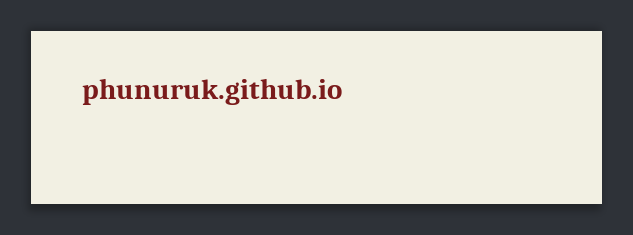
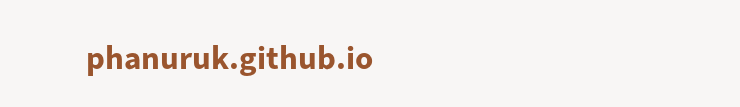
- phunuruk.github.io
+ phanuruk.github.io

